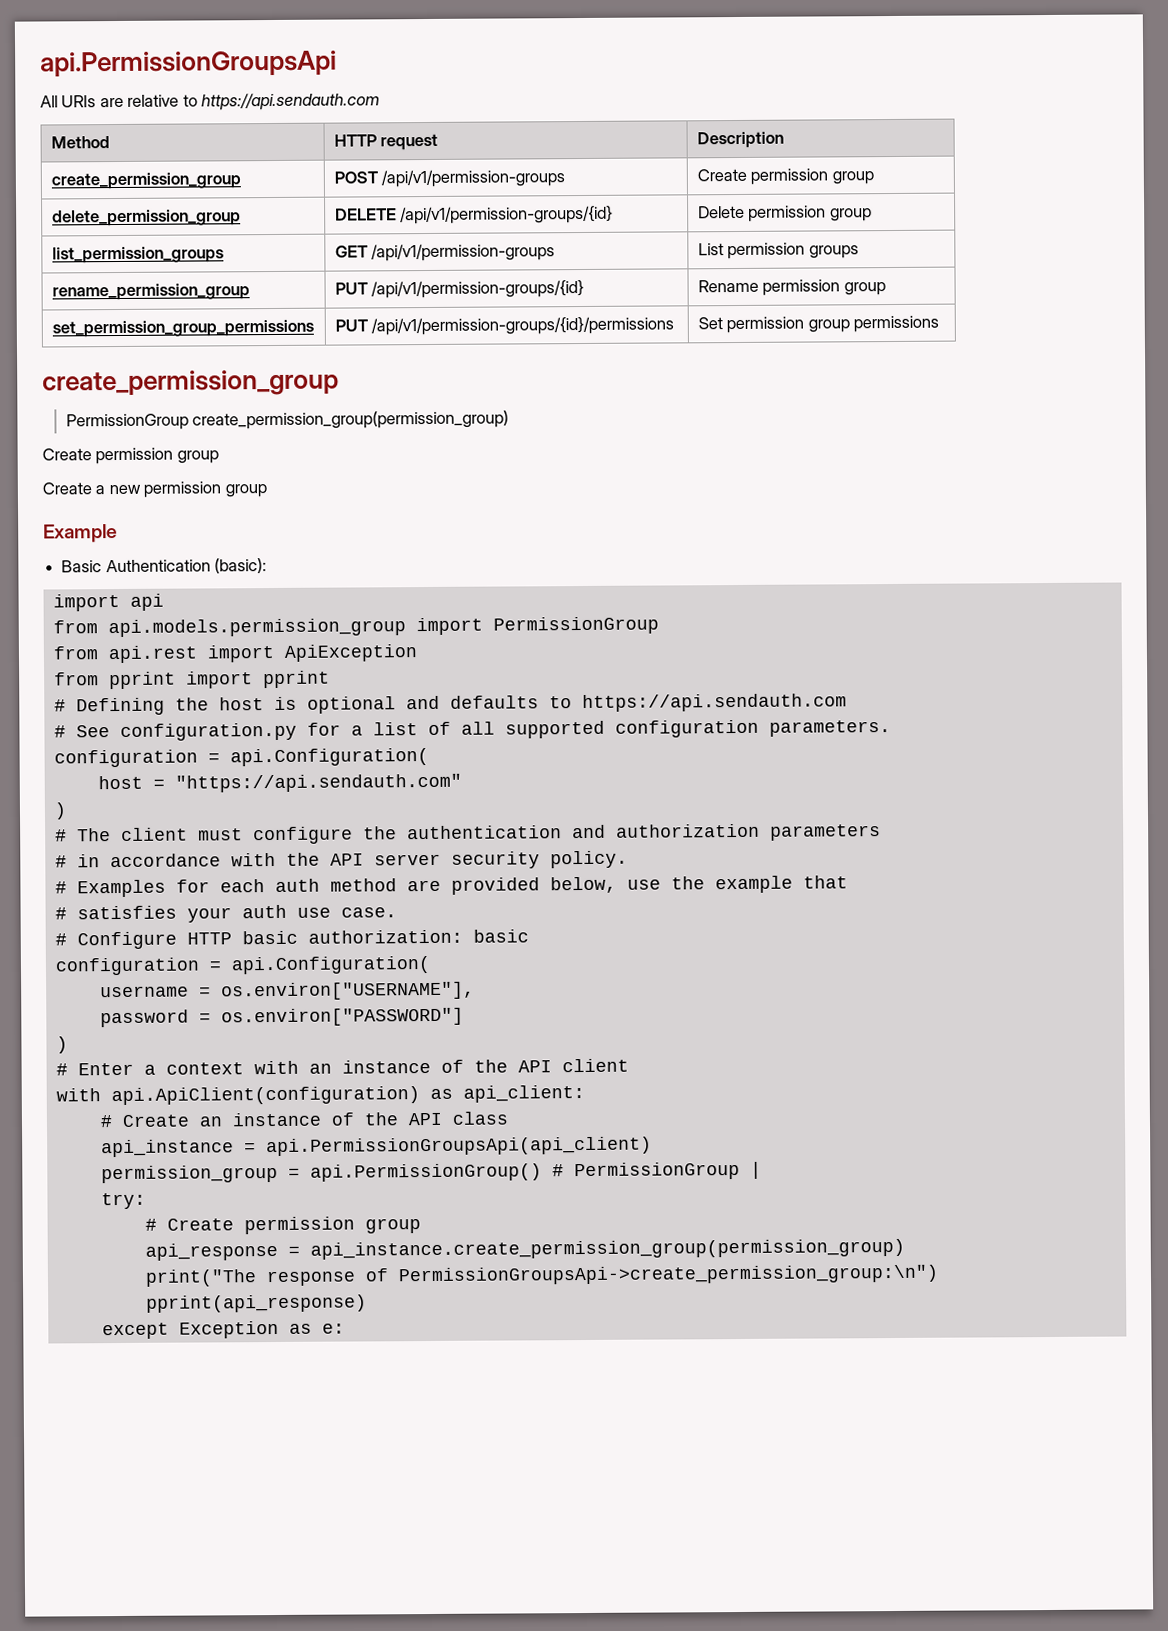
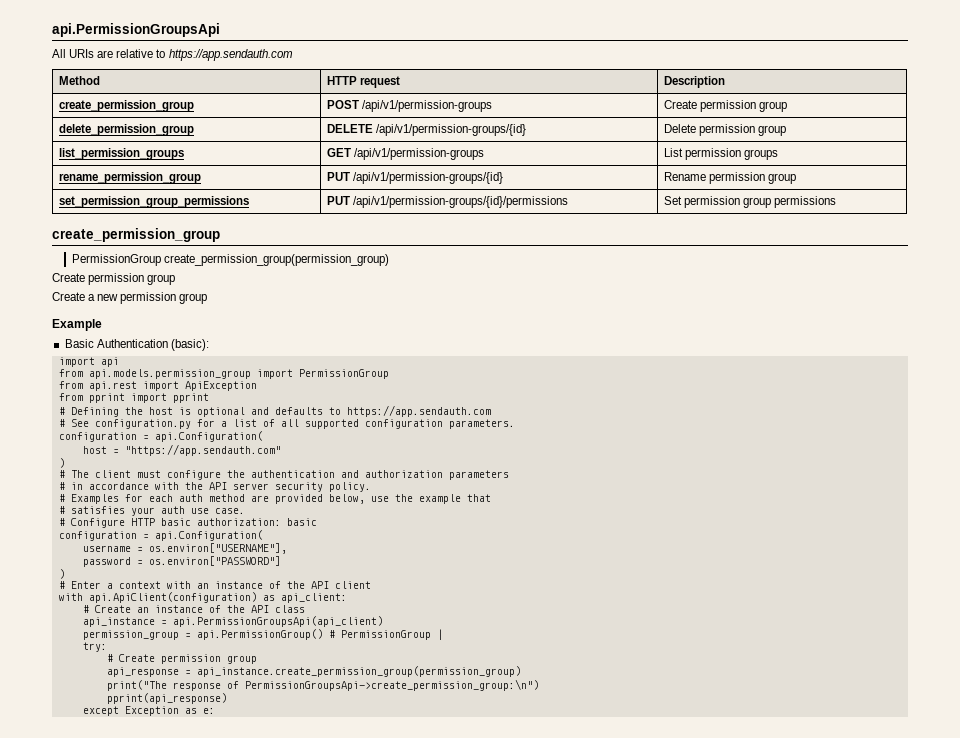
- All URIs are relative to https://api.sendauth.com
+ All URIs are relative to https://app.sendauth.com
- # Defining the host is optional and defaults to https://api.sendauth.com
+ # Defining the host is optional and defaults to https://app.sendauth.com
- host = "https://api.sendauth.com"
+ host = "https://app.sendauth.com"

